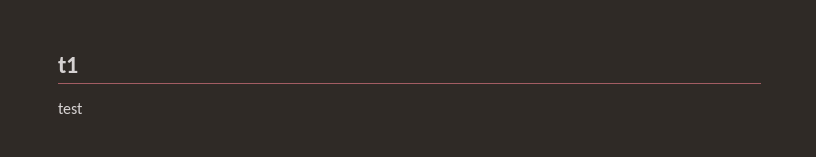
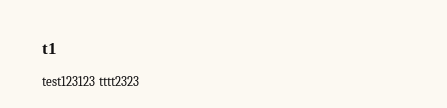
- test
+ test123123 tttt2323

